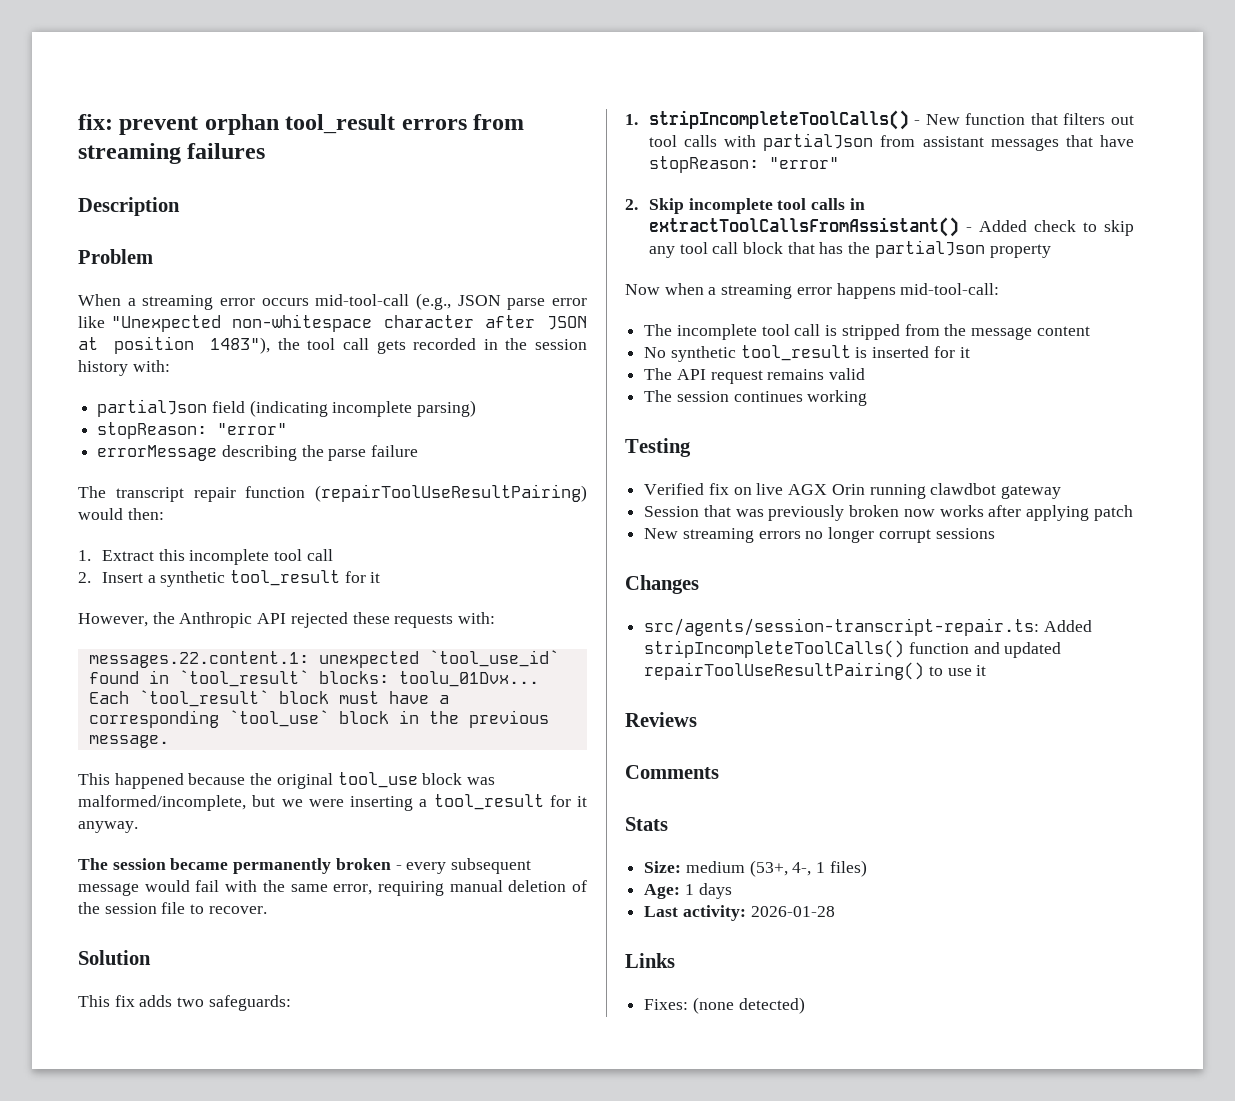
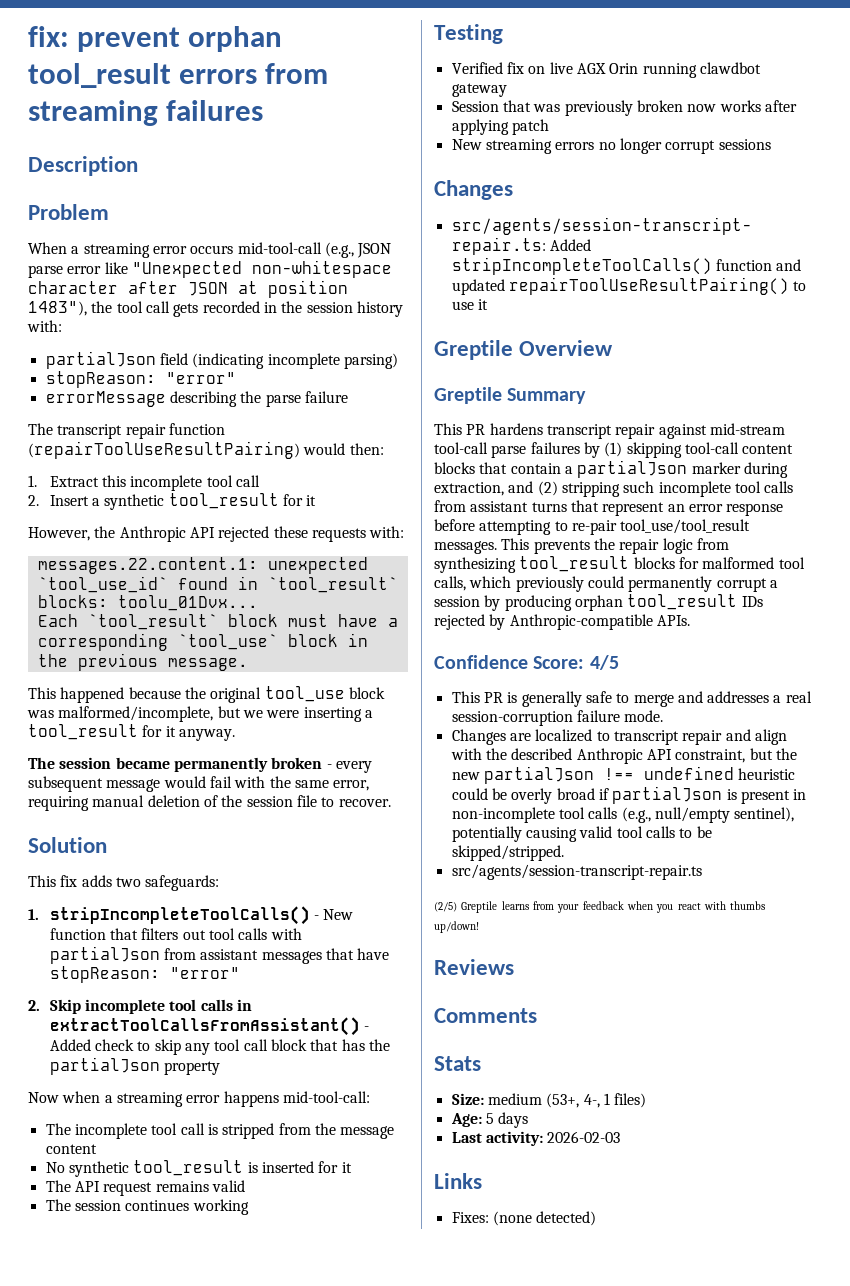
+ Greptile Overview
+ Greptile Summary
+ This PR hardens transcript repair against mid-stream tool-call parse failures by (1) skipping tool-call content blocks that contain a partialJson marker during extraction, and (2) stripping such incomplete tool calls from assistant turns that represent an error response before attempting to re-pair tool_use/tool_result messages. This prevents the repair logic from synthesizing tool_result blocks for malformed tool calls, which previously could permanently corrupt a session by producing orphan tool_result IDs rejected by Anthropic-compatible APIs.
+ Confidence Score: 4/5
+ This PR is generally safe to merge and addresses a real session-corruption failure mode.
+ Changes are localized to transcript repair and align with the described Anthropic API constraint, but the new partialJson !== undefined heuristic could be overly broad if partialJson is present in non-incomplete tool calls (e.g., null/empty sentinel), potentially causing valid tool calls to be skipped/stripped.
+ src/agents/session-transcript-repair.ts
+ (2/5) Greptile learns from your feedback when you react with thumbs up/down!
- Age: 1 days
+ Age: 5 days
- Last activity: 2026-01-28
+ Last activity: 2026-02-03

